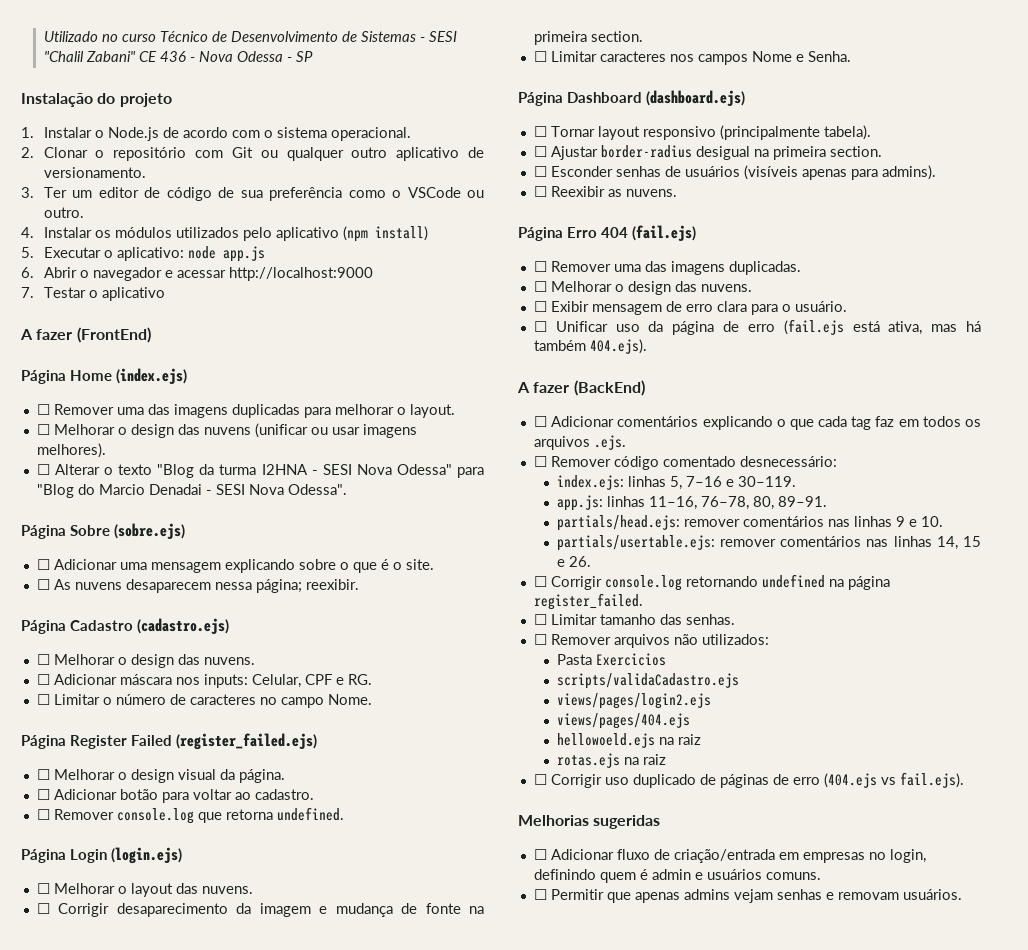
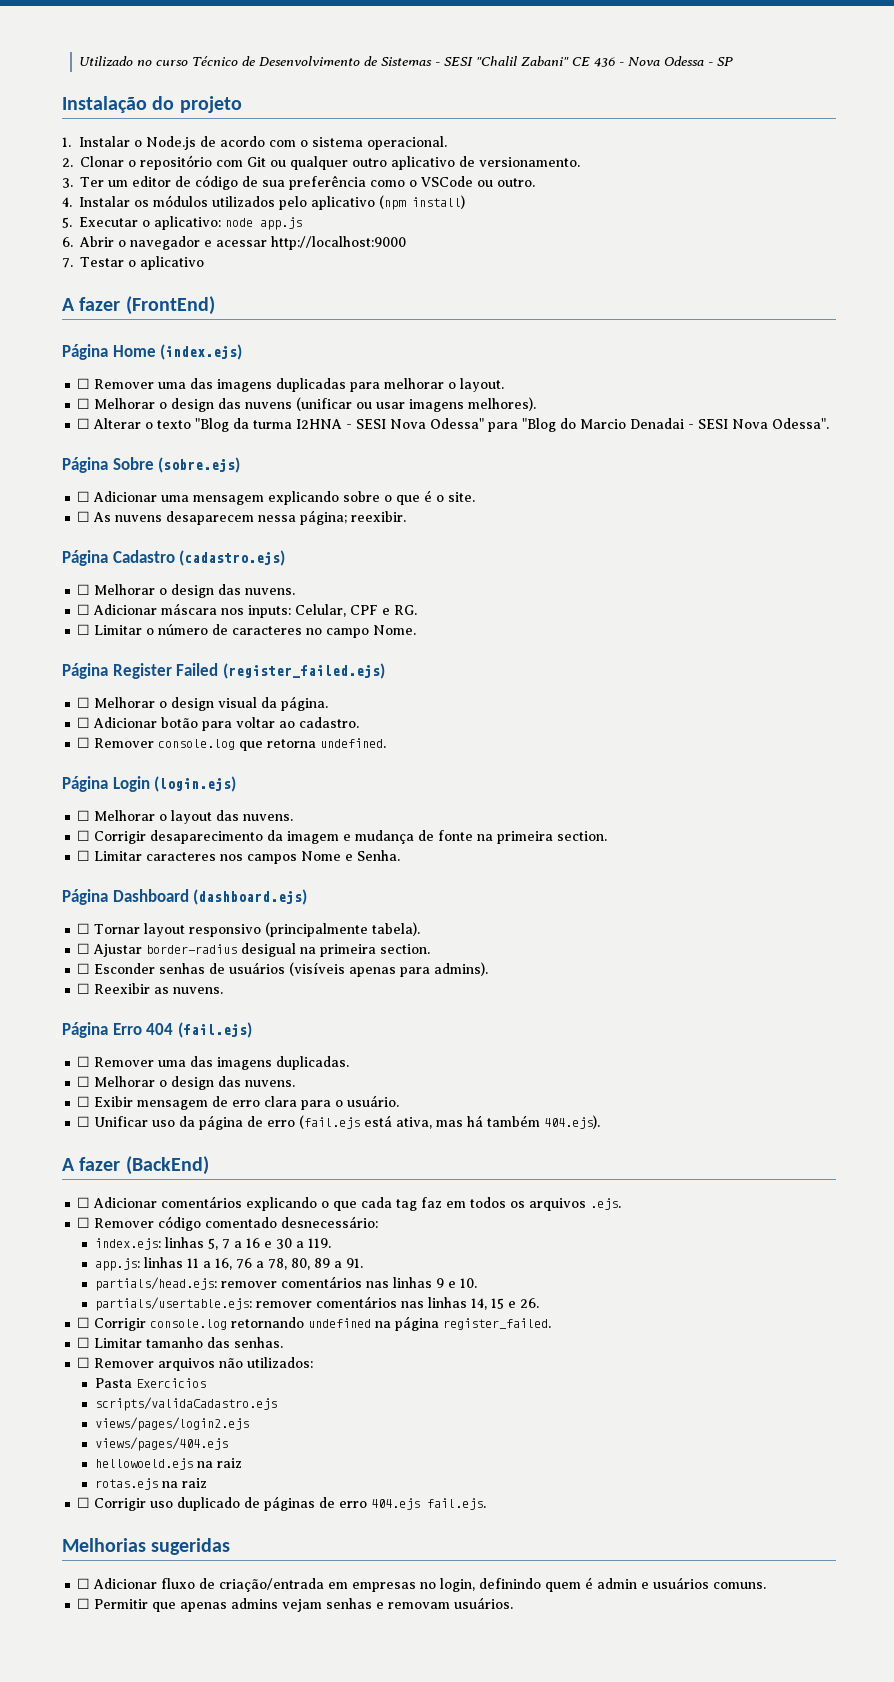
- index.ejs: linhas 5, 7–16 e 30–119.
- app.js: linhas 11–16, 76–78, 80, 89–91.
+ index.ejs: linhas 5, 7 a 16 e 30 a 119.
+ app.js: linhas 11 a 16, 76 a 78, 80, 89 a 91.
- ☐ Corrigir uso duplicado de páginas de erro (404.ejs vs fail.ejs).
+ ☐ Corrigir uso duplicado de páginas de erro 404.ejs fail.ejs.

